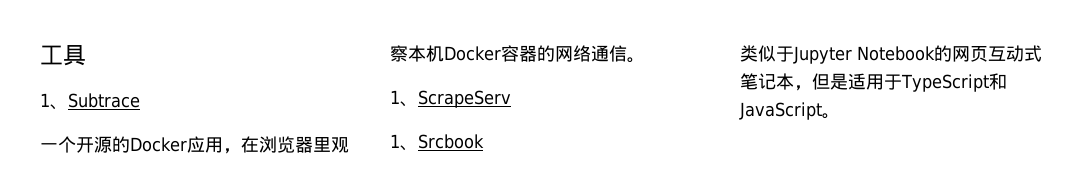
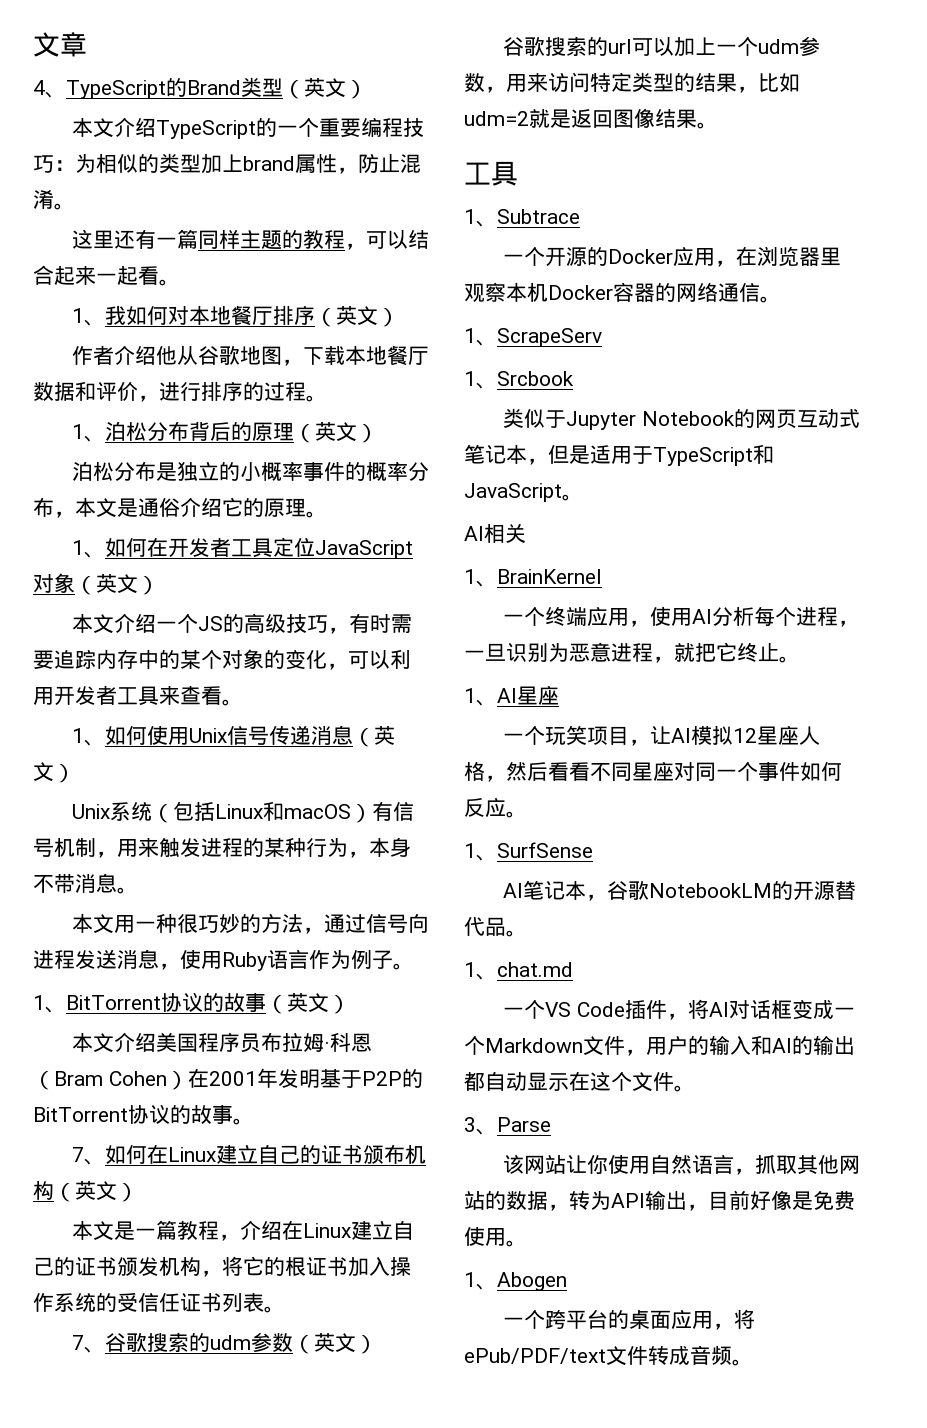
+ 文章
+ 4、TypeScript的Brand类型（英文）
+ 本文介绍TypeScript的一个重要编程技巧：为相似的类型加上brand属性，防止混淆。
+ 这里还有一篇同样主题的教程，可以结合起来一起看。
+ 1、我如何对本地餐厅排序（英文）
+ 作者介绍他从谷歌地图，下载本地餐厅数据和评价，进行排序的过程。
+ 1、泊松分布背后的原理（英文）
+ 泊松分布是独立的小概率事件的概率分布，本文是通俗介绍它的原理。
+ 1、如何在开发者工具定位JavaScript对象（英文）
+ 本文介绍一个JS的高级技巧，有时需要追踪内存中的某个对象的变化，可以利用开发者工具来查看。
+ 1、如何使用Unix信号传递消息（英文）
+ Unix系统（包括Linux和macOS）有信号机制，用来触发进程的某种行为，本身不带消息。
+ 本文用一种很巧妙的方法，通过信号向进程发送消息，使用Ruby语言作为例子。
+ 1、BitTorrent协议的故事（英文）
+ 本文介绍美国程序员布拉姆·科恩（Bram Cohen）在2001年发明基于P2P的BitTorrent协议的故事。
+ 7、如何在Linux建立自己的证书颁布机构（英文）
+ 本文是一篇教程，介绍在Linux建立自己的证书颁发机构，将它的根证书加入操作系统的受信任证书列表。
+ 7、谷歌搜索的udm参数（英文）
+ 谷歌搜索的url可以加上一个udm参数，用来访问特定类型的结果，比如udm=2就是返回图像结果。
+ AI相关
+ 1、BrainKernel
+ 一个终端应用，使用AI分析每个进程，一旦识别为恶意进程，就把它终止。
+ 1、AI星座
+ 一个玩笑项目，让AI模拟12星座人格，然后看看不同星座对同一个事件如何反应。
+ 1、SurfSense
+ AI笔记本，谷歌NotebookLM的开源替代品。
+ 1、chat.md
+ 一个VS Code插件，将AI对话框变成一个Markdown文件，用户的输入和AI的输出都自动显示在这个文件。
+ 3、Parse
+ 该网站让你使用自然语言，抓取其他网站的数据，转为API输出，目前好像是免费使用。
+ 1、Abogen
+ 一个跨平台的桌面应用，将ePub/PDF/text文件转成音频。

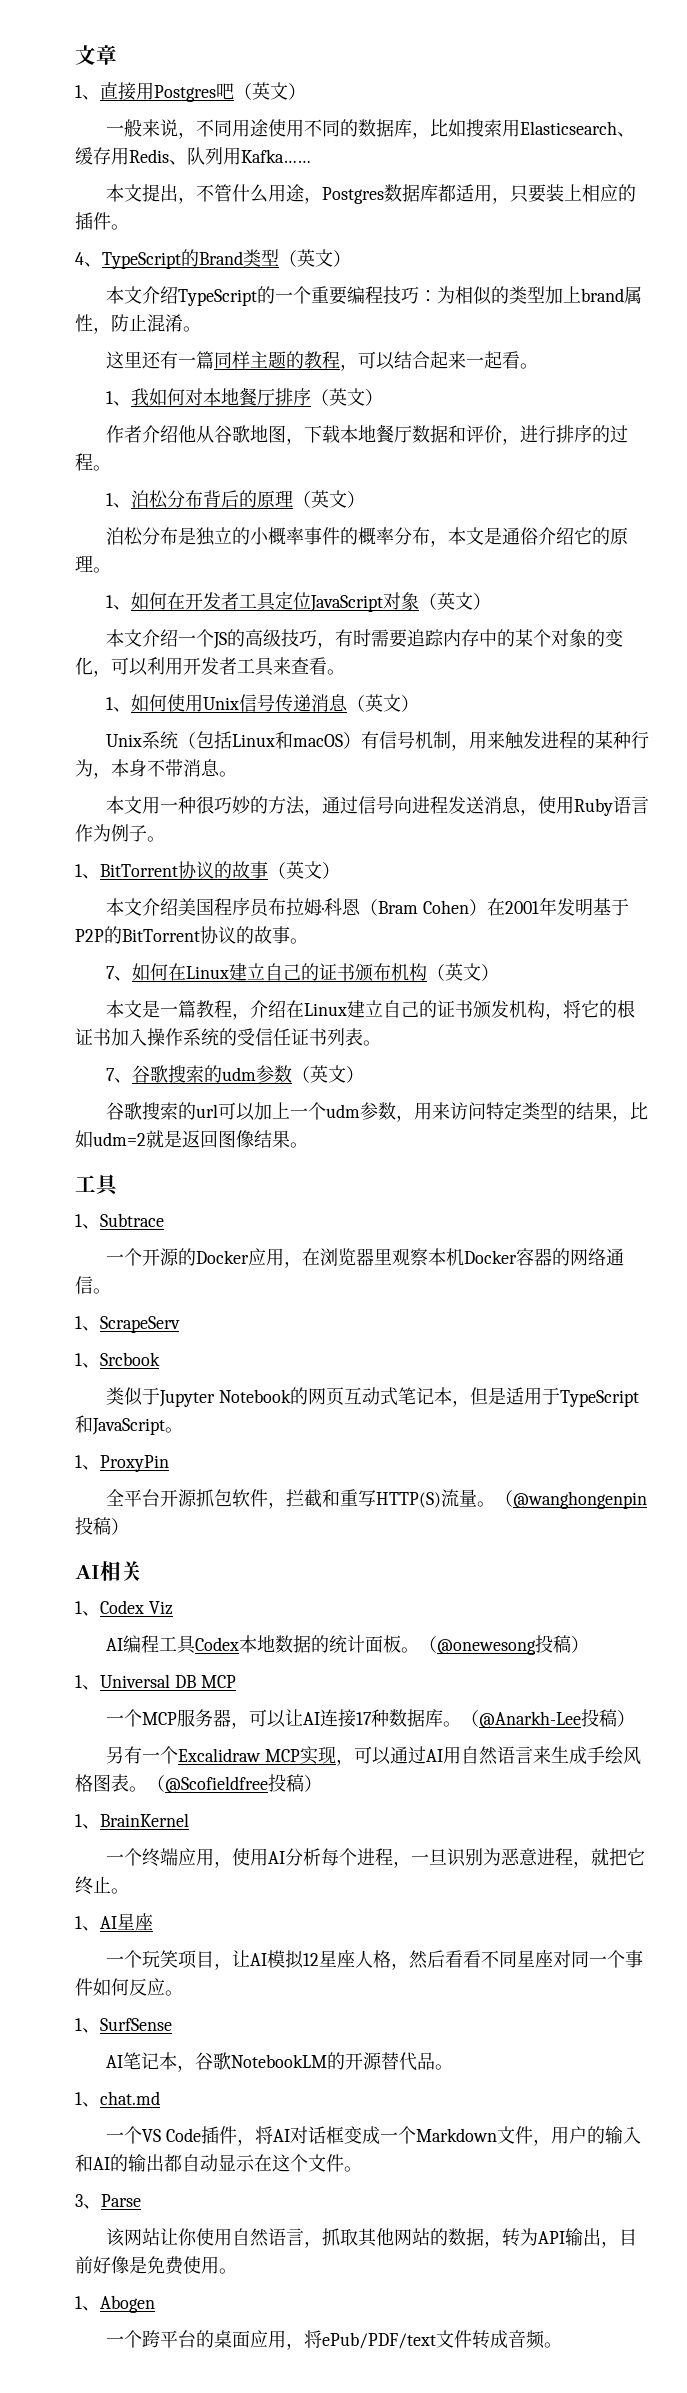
+ 1、直接用Postgres吧（英文）
+ 一般来说，不同用途使用不同的数据库，比如搜索用Elasticsearch、缓存用Redis、队列用Kafka……
+ 本文提出，不管什么用途，Postgres数据库都适用，只要装上相应的插件。
+ 1、ProxyPin
+ 全平台开源抓包软件，拦截和重写HTTP(S)流量。（@wanghongenpin投稿）
  AI相关
+ 1、Codex Viz
+ AI编程工具Codex本地数据的统计面板。（@onewesong投稿）
+ 1、Universal DB MCP
+ 一个MCP服务器，可以让AI连接17种数据库。（@Anarkh-Lee投稿）
+ 另有一个Excalidraw MCP实现，可以通过AI用自然语言来生成手绘风格图表。（@Scofieldfree投稿）

